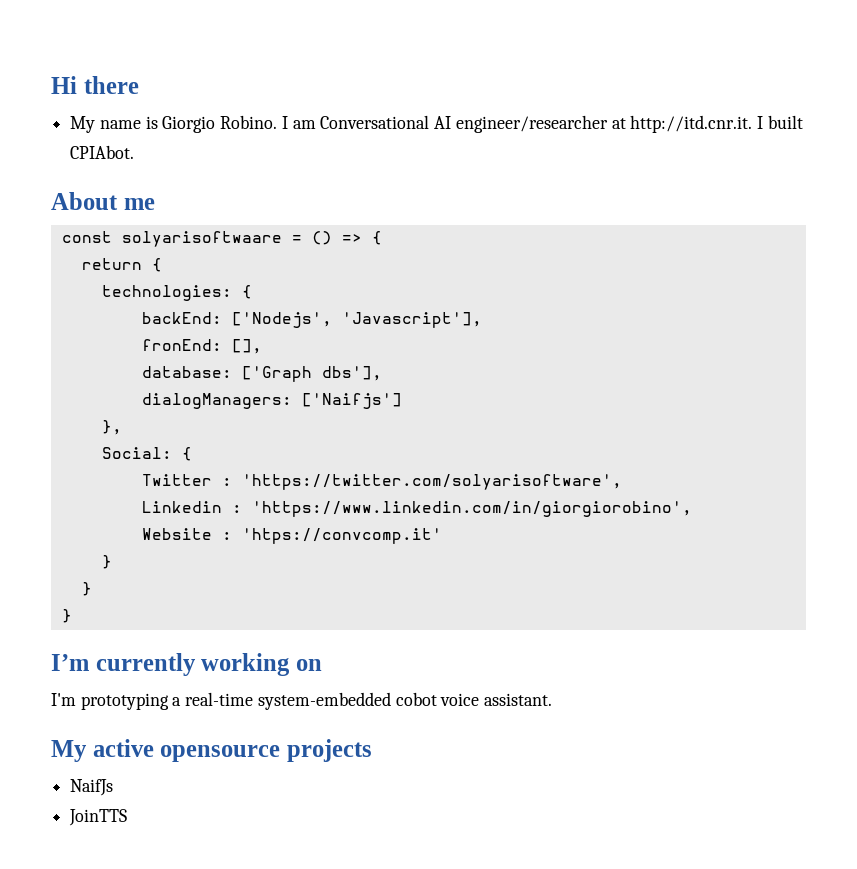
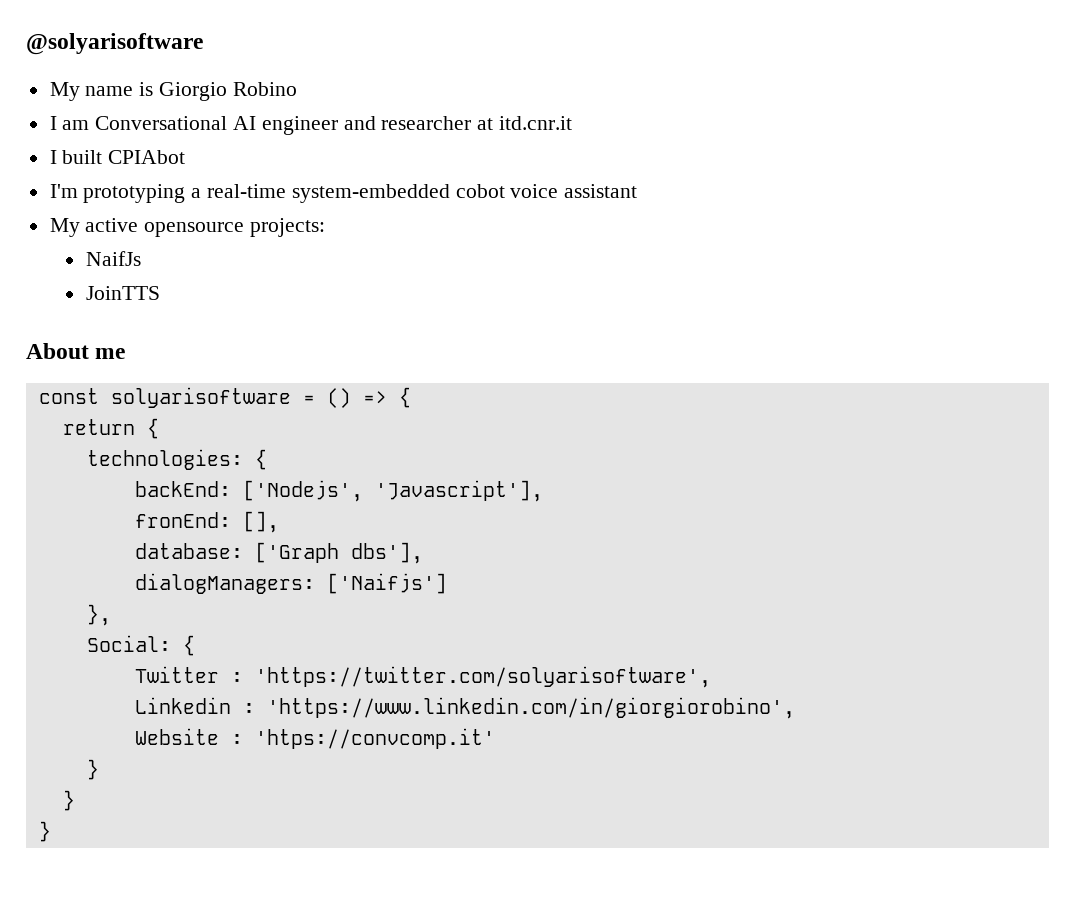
- Hi there
+ @solyarisoftware
- My name is Giorgio Robino. I am Conversational AI engineer/researcher at http://itd.cnr.it. I built CPIAbot.
+ My name is Giorgio Robino
+ I am Conversational AI engineer and researcher at itd.cnr.it
+ I built CPIAbot
+ I'm prototyping a real-time system-embedded cobot voice assistant
+ My active opensource projects:
+ NaifJs
+ JoinTTS
- const solyarisoftwaare = () => {
+ const solyarisoftware = () => {
- I’m currently working on
- I'm prototyping a real-time system-embedded cobot voice assistant.
- My active opensource projects
- NaifJs
- JoinTTS

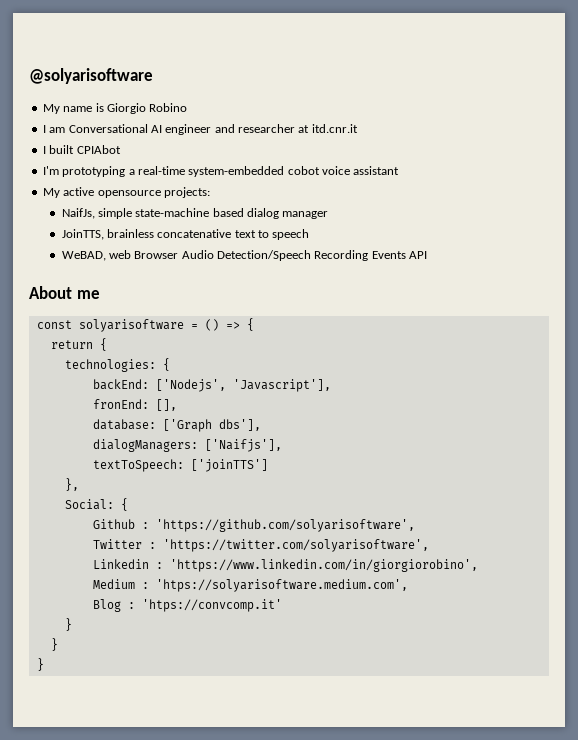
- NaifJs
- JoinTTS
+ NaifJs, simple state-machine based dialog manager
+ JoinTTS, brainless concatenative text to speech
+ WeBAD, web Browser Audio Detection/Speech Recording Events API
- dialogManagers: ['Naifjs']
+ dialogManagers: ['Naifjs'],
+ textToSpeech: ['joinTTS']
+ Github : 'https://github.com/solyarisoftware',
- Website : 'htps://convcomp.it'
+ Medium : 'htps://solyarisoftware.medium.com',
+ Blog : 'htps://convcomp.it'

